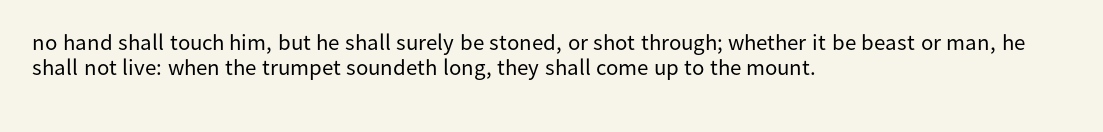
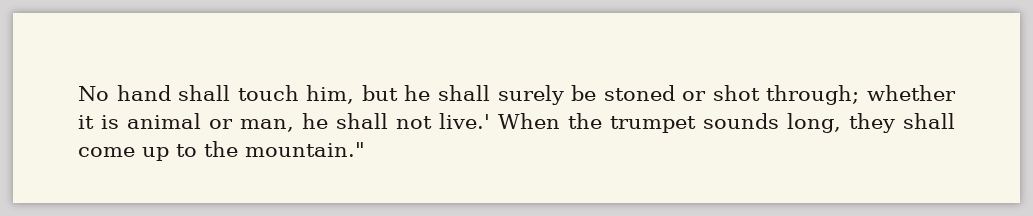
- no hand shall touch him, but he shall surely be stoned, or shot through; whether it be beast or man, he shall not live: when the trumpet soundeth long, they shall come up to the mount.
+ No hand shall touch him, but he shall surely be stoned or shot through; whether it is animal or man, he shall not live.' When the trumpet sounds long, they shall come up to the mountain."

